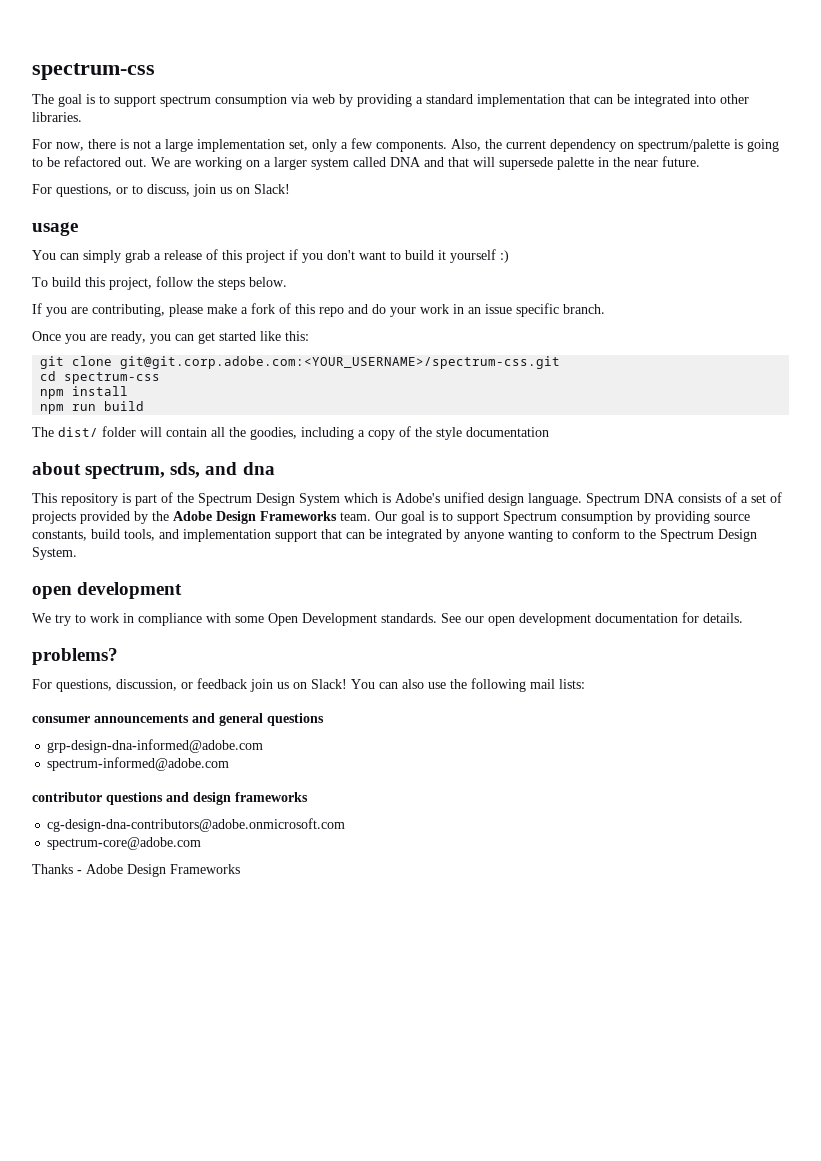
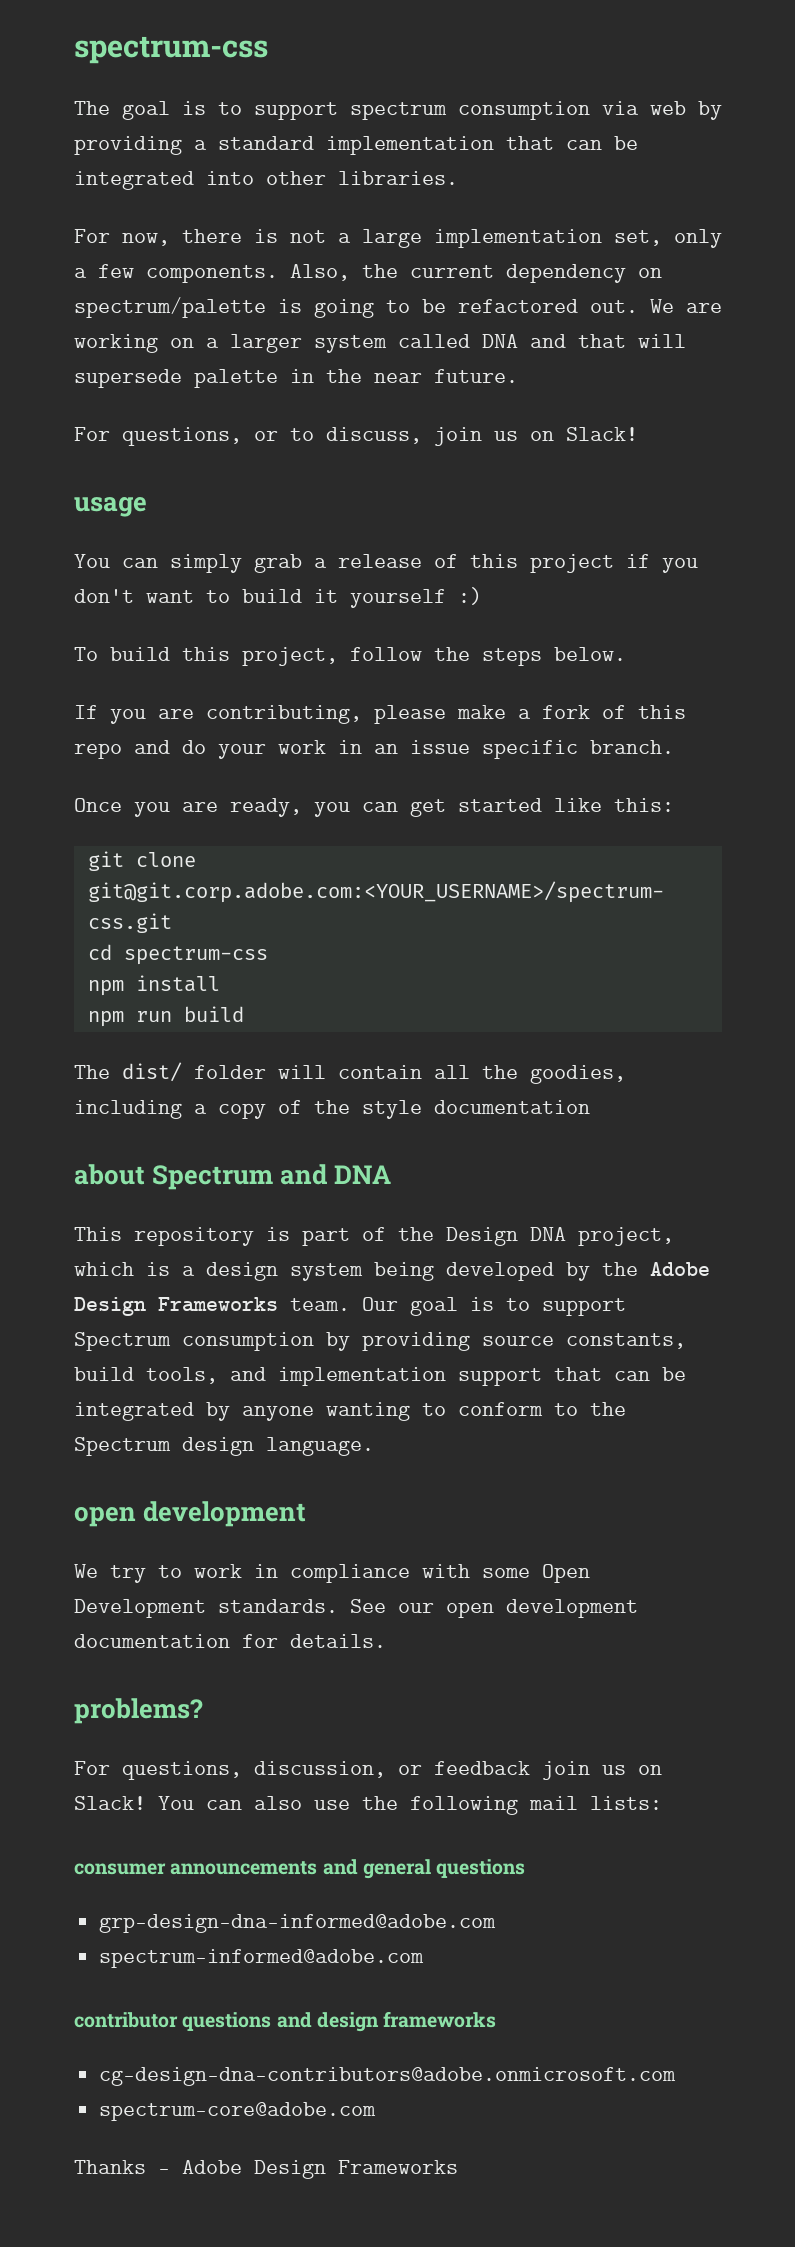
- about spectrum, sds, and dna
+ about Spectrum and DNA
- This repository is part of the Spectrum Design System which is Adobe's unified design language. Spectrum DNA consists of a set of projects provided by the Adobe Design Frameworks team.
+ This repository is part of the Design DNA project, which is a design system being developed by the Adobe Design Frameworks team.
- Our goal is to support Spectrum consumption by providing source constants, build tools, and implementation support that can be integrated by anyone wanting to conform to the Spectrum Design System.
+ Our goal is to support Spectrum consumption by providing source constants, build tools, and implementation support that can be integrated by anyone wanting to conform to the Spectrum design language.

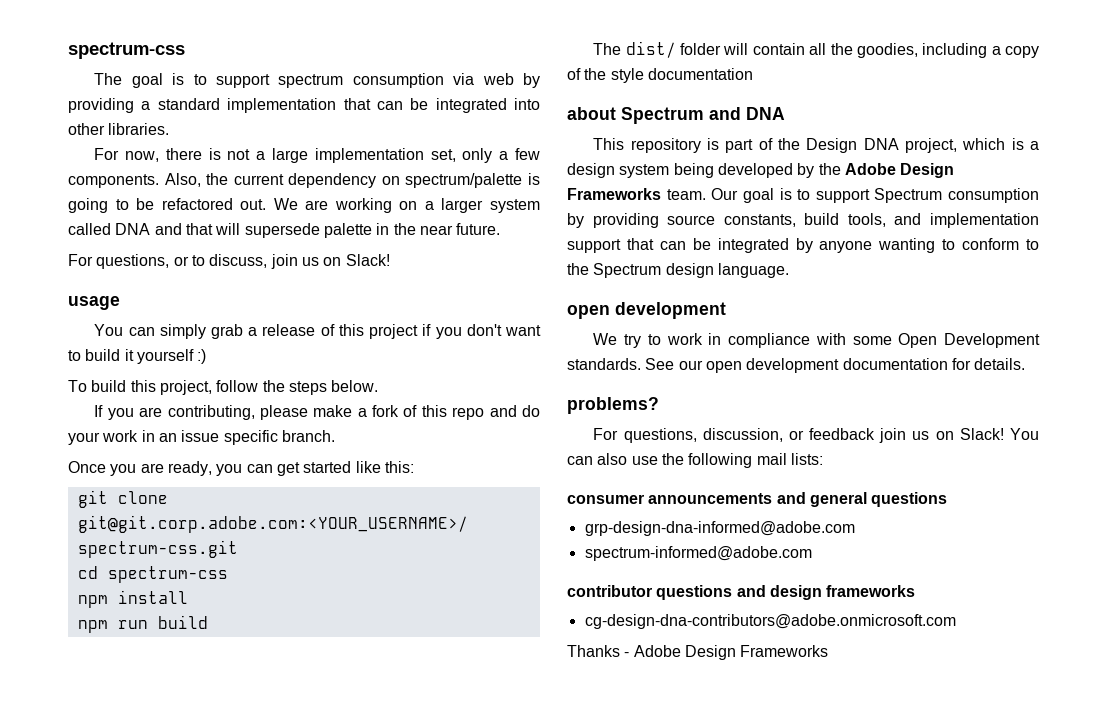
- spectrum-core@adobe.com

